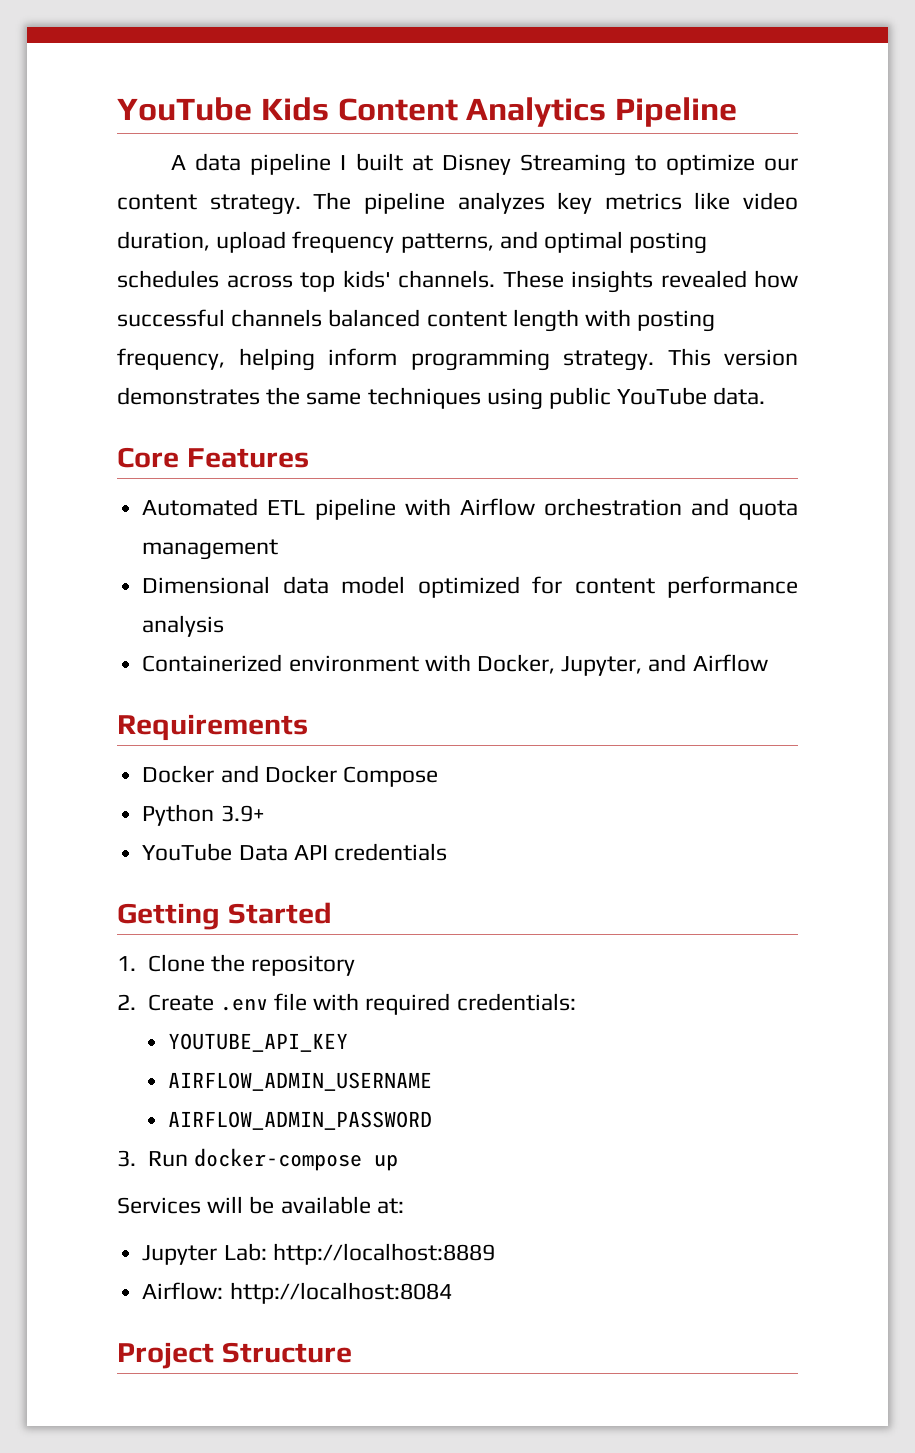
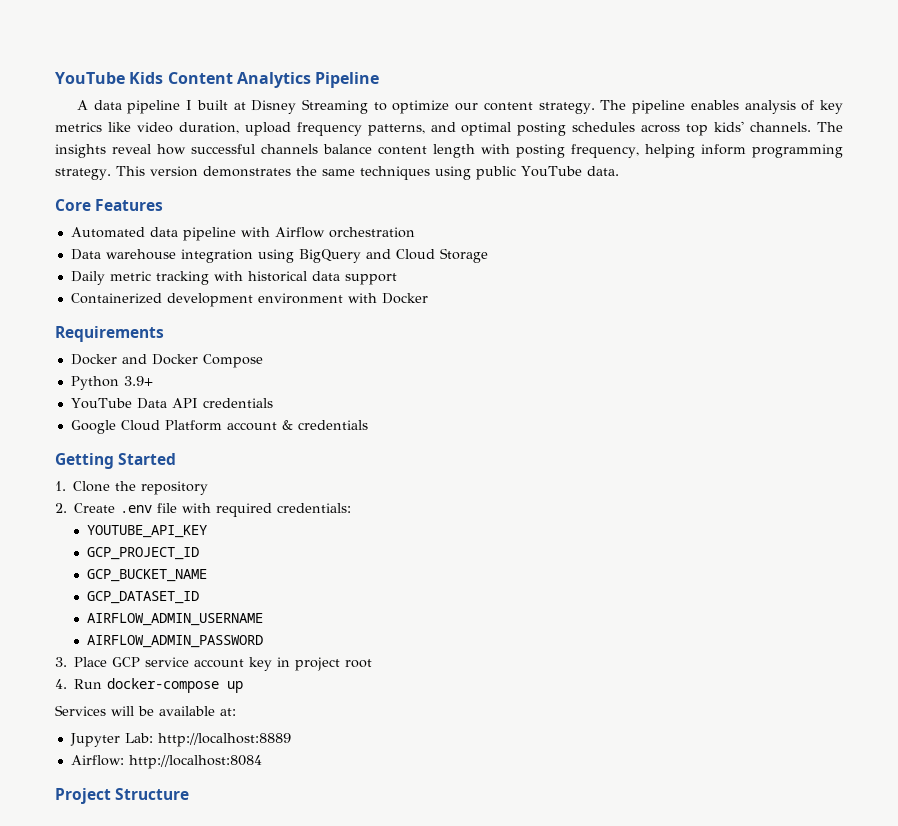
- The pipeline analyzes key metrics like video duration, upload frequency patterns, and optimal posting schedules across top kids' channels.
+ The pipeline enables analysis of key metrics like video duration, upload frequency patterns, and optimal posting schedules across top kids' channels.
- These insights revealed how successful channels balanced content length with posting frequency, helping inform programming strategy.
+ The insights reveal how successful channels balance content length with posting frequency, helping inform programming strategy.
- Automated ETL pipeline with Airflow orchestration and quota management
- Dimensional data model optimized for content performance analysis
+ Automated data pipeline with Airflow orchestration
+ Data warehouse integration using BigQuery and Cloud Storage
+ Daily metric tracking with historical data support
- Containerized environment with Docker, Jupyter, and Airflow
+ Containerized development environment with Docker
+ Google Cloud Platform account & credentials
+ GCP_PROJECT_ID
+ GCP_BUCKET_NAME
+ GCP_DATASET_ID
- 3. Run docker-compose up
+ 3. Place GCP service account key in project root
+ 4. Run docker-compose up

